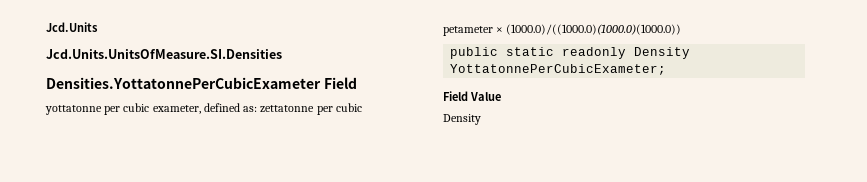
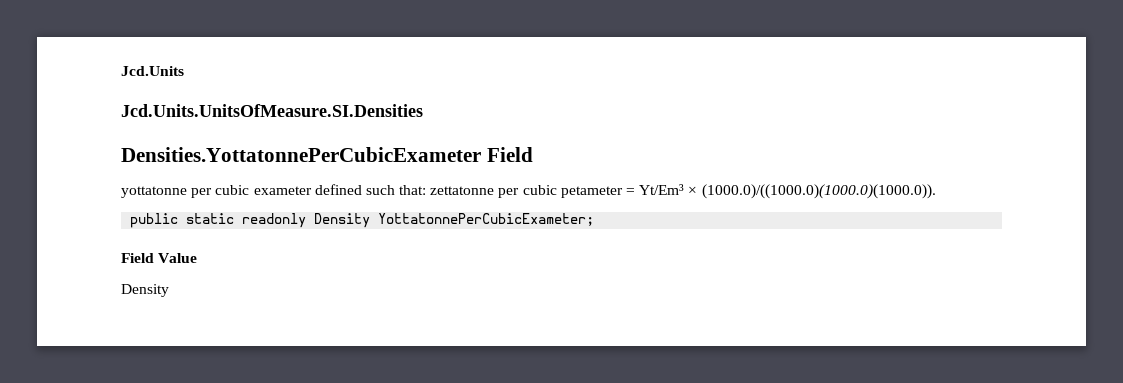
- yottatonne per cubic exameter, defined as: zettatonne per cubic petameter × (1000.0)/((1000.0)(1000.0)(1000.0))
+ yottatonne per cubic exameter defined such that: zettatonne per cubic petameter = Yt/Em³ × (1000.0)/((1000.0)(1000.0)(1000.0)).

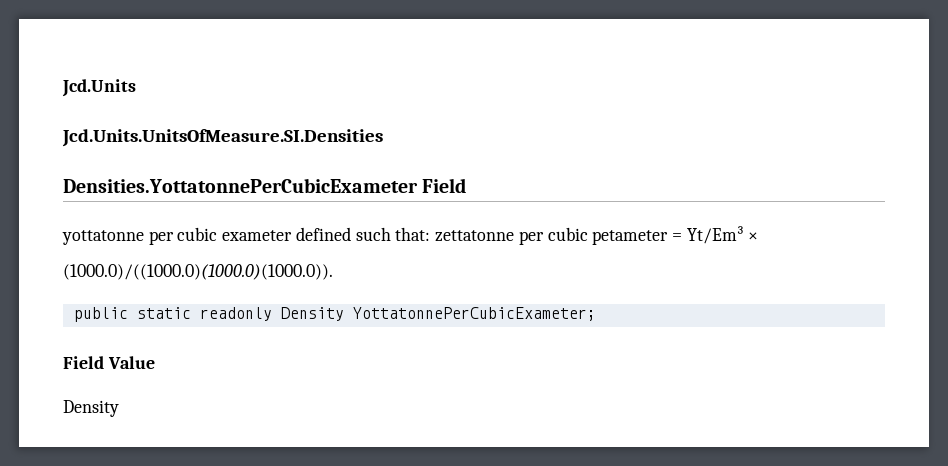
- yottatonne per cubic exameter defined such that: zettatonne per cubic petameter = Yt/Em³ × (1000.0)/((1000.0)(1000.0)(1000.0)).
+ yottatonne per cubic exameter defined such that: zettatonne per cubic petameter = Yt/Em³ ×
+ (1000.0)/((1000.0)(1000.0)(1000.0)).

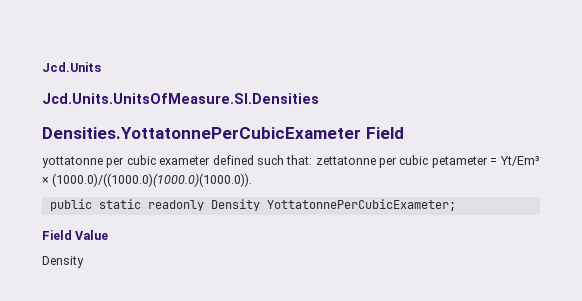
- yottatonne per cubic exameter defined such that: zettatonne per cubic petameter = Yt/Em³ ×
- (1000.0)/((1000.0)(1000.0)(1000.0)).
+ yottatonne per cubic exameter defined such that: zettatonne per cubic petameter = Yt/Em³ × (1000.0)/((1000.0)(1000.0)(1000.0)).

